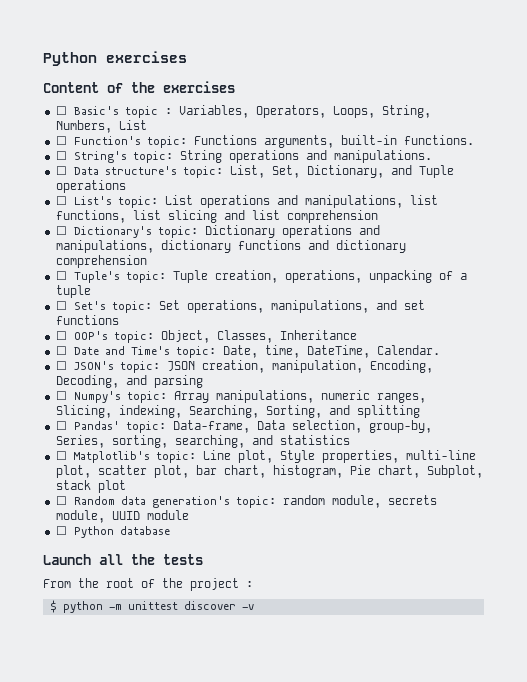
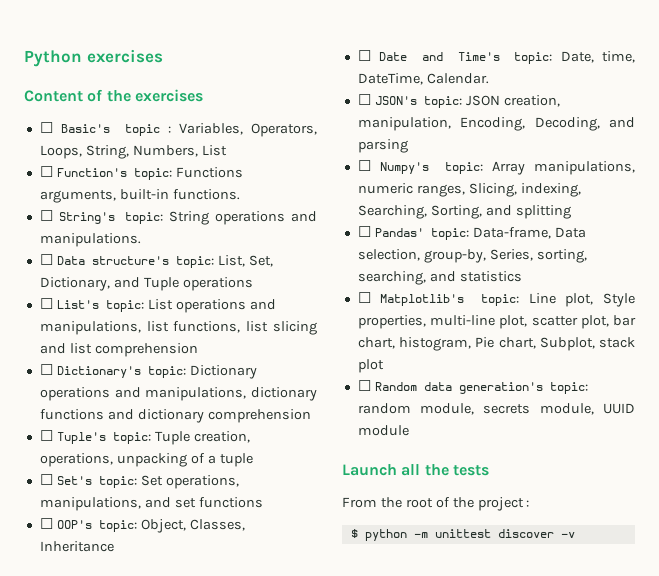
- ☐ Python database

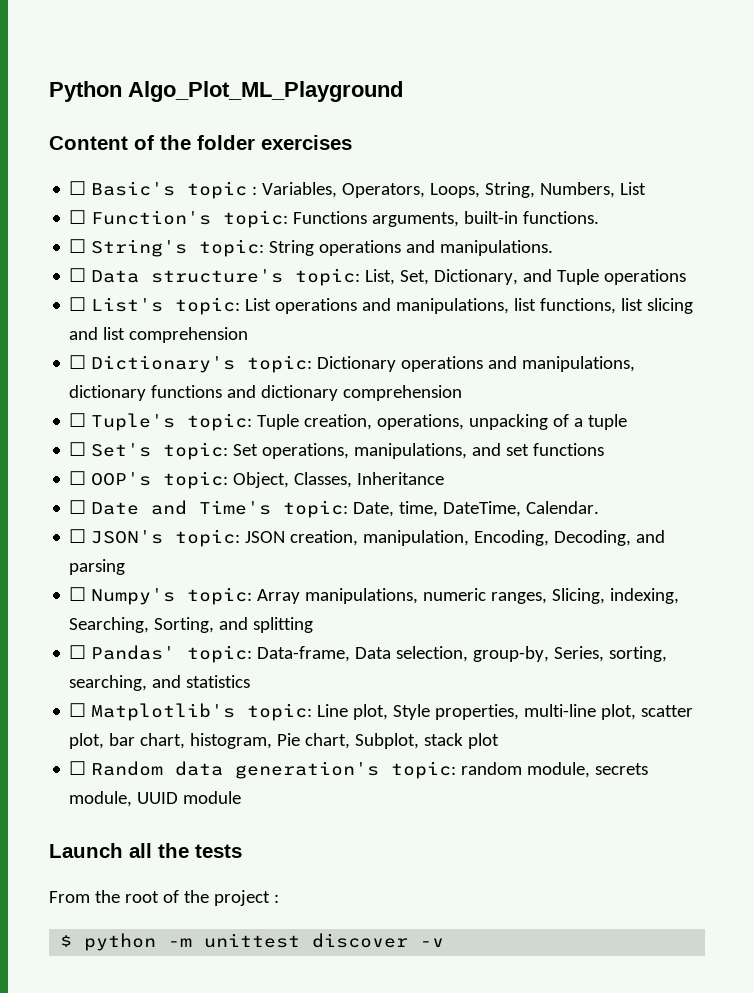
- Python exercises
+ Python Algo_Plot_ML_Playground
- Content of the exercises
+ Content of the folder exercises

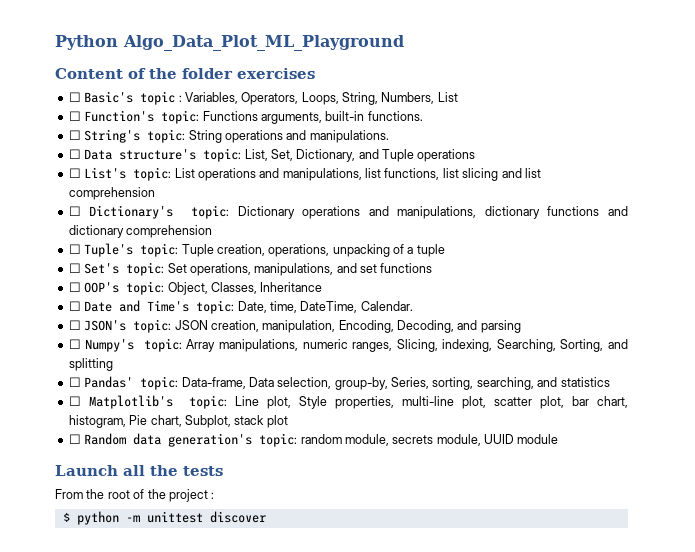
- Python Algo_Plot_ML_Playground
+ Python Algo_Data_Plot_ML_Playground
- $ python -m unittest discover -v
+ $ python -m unittest discover

